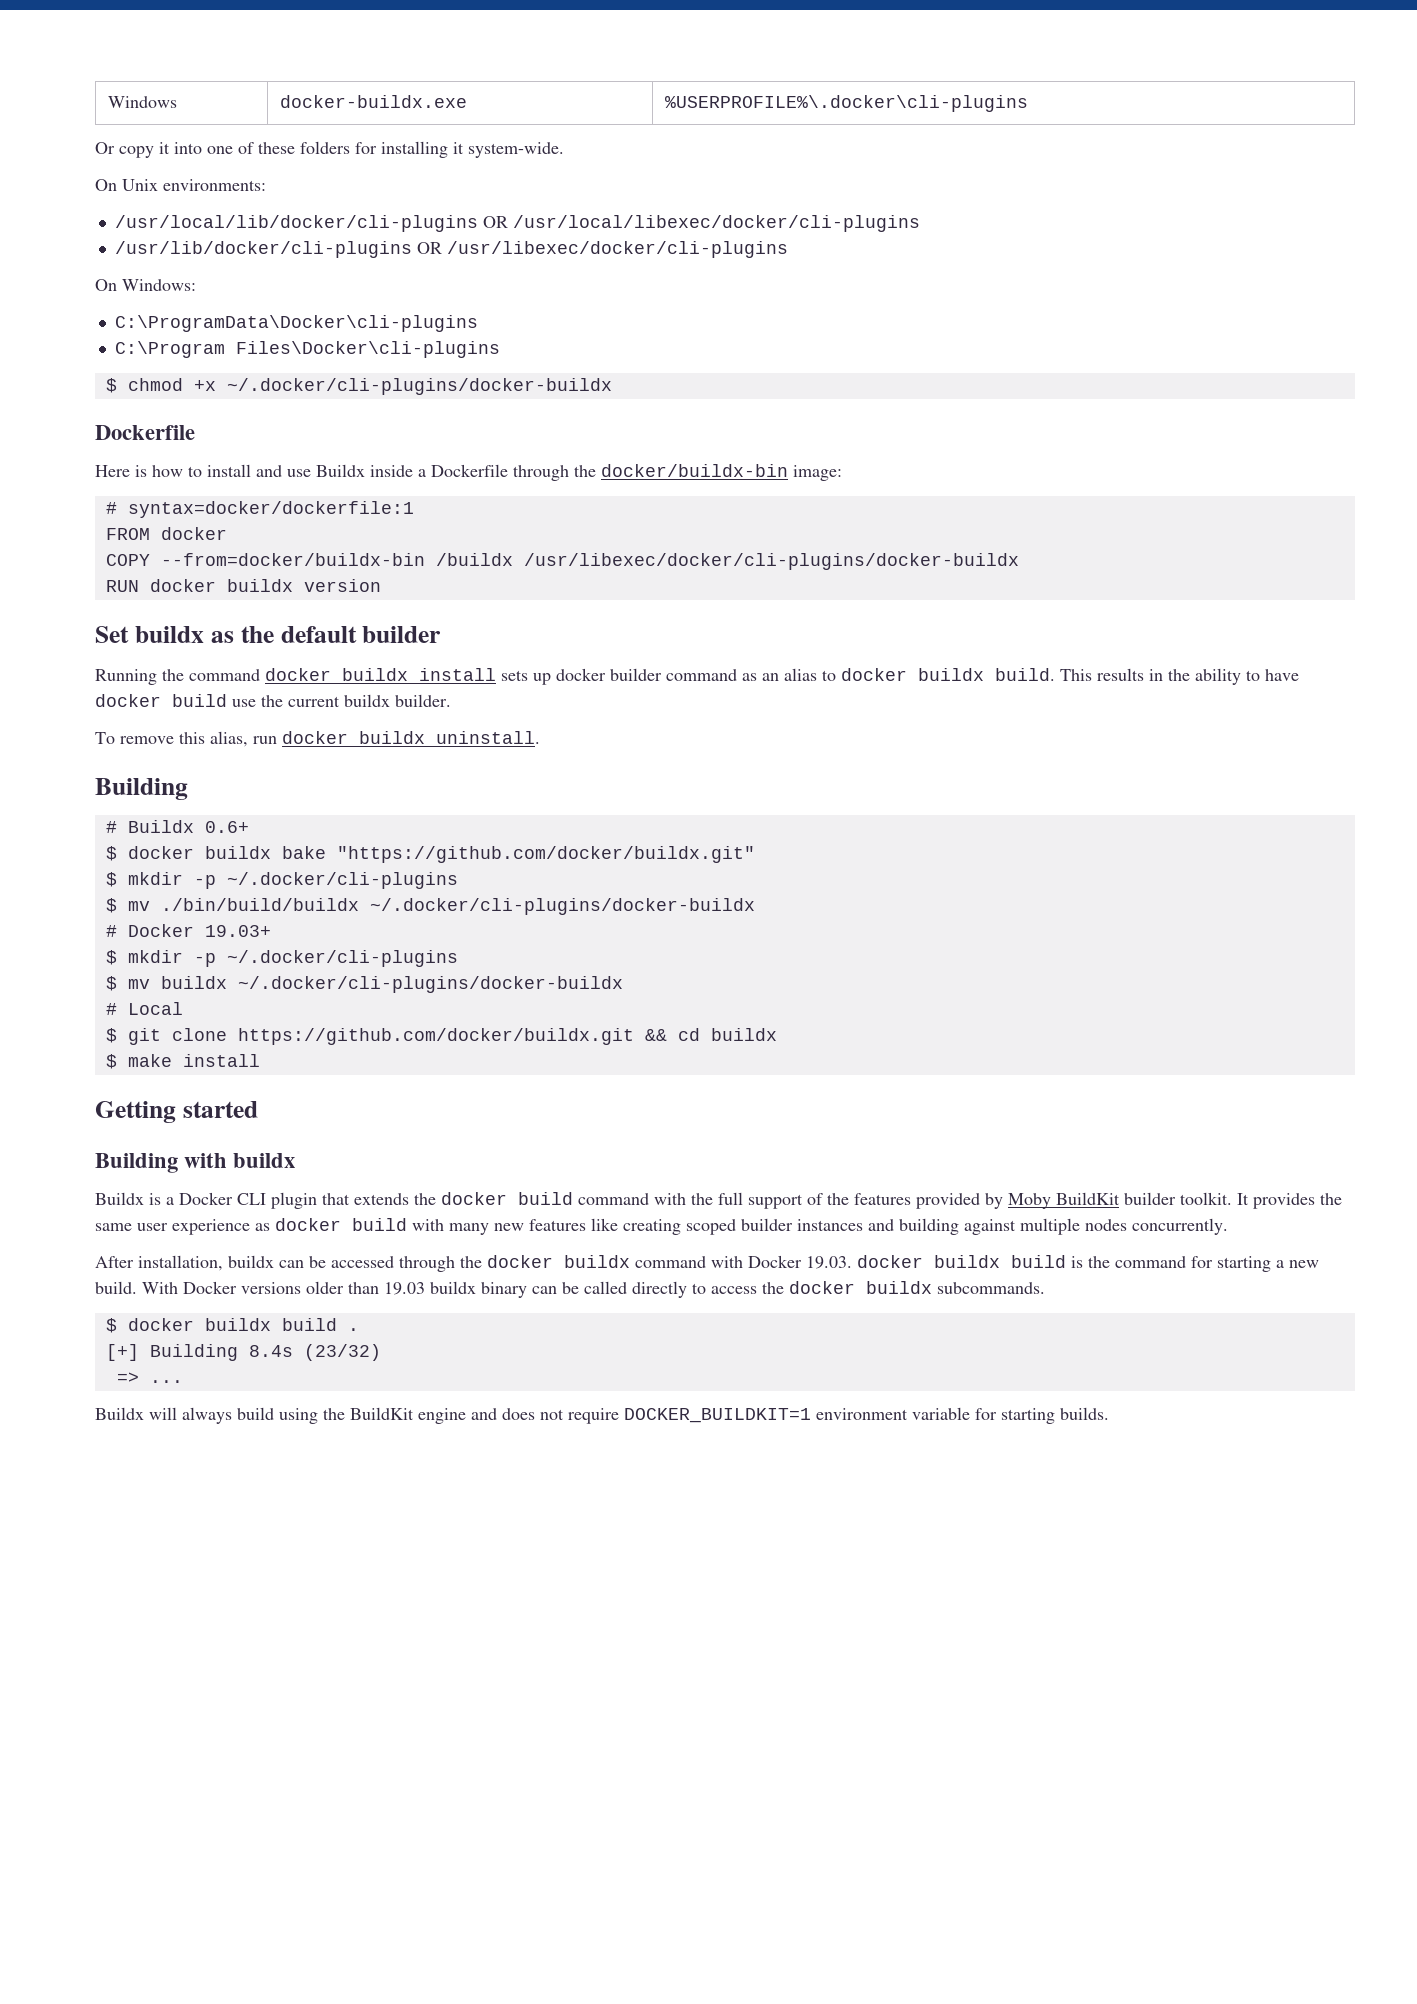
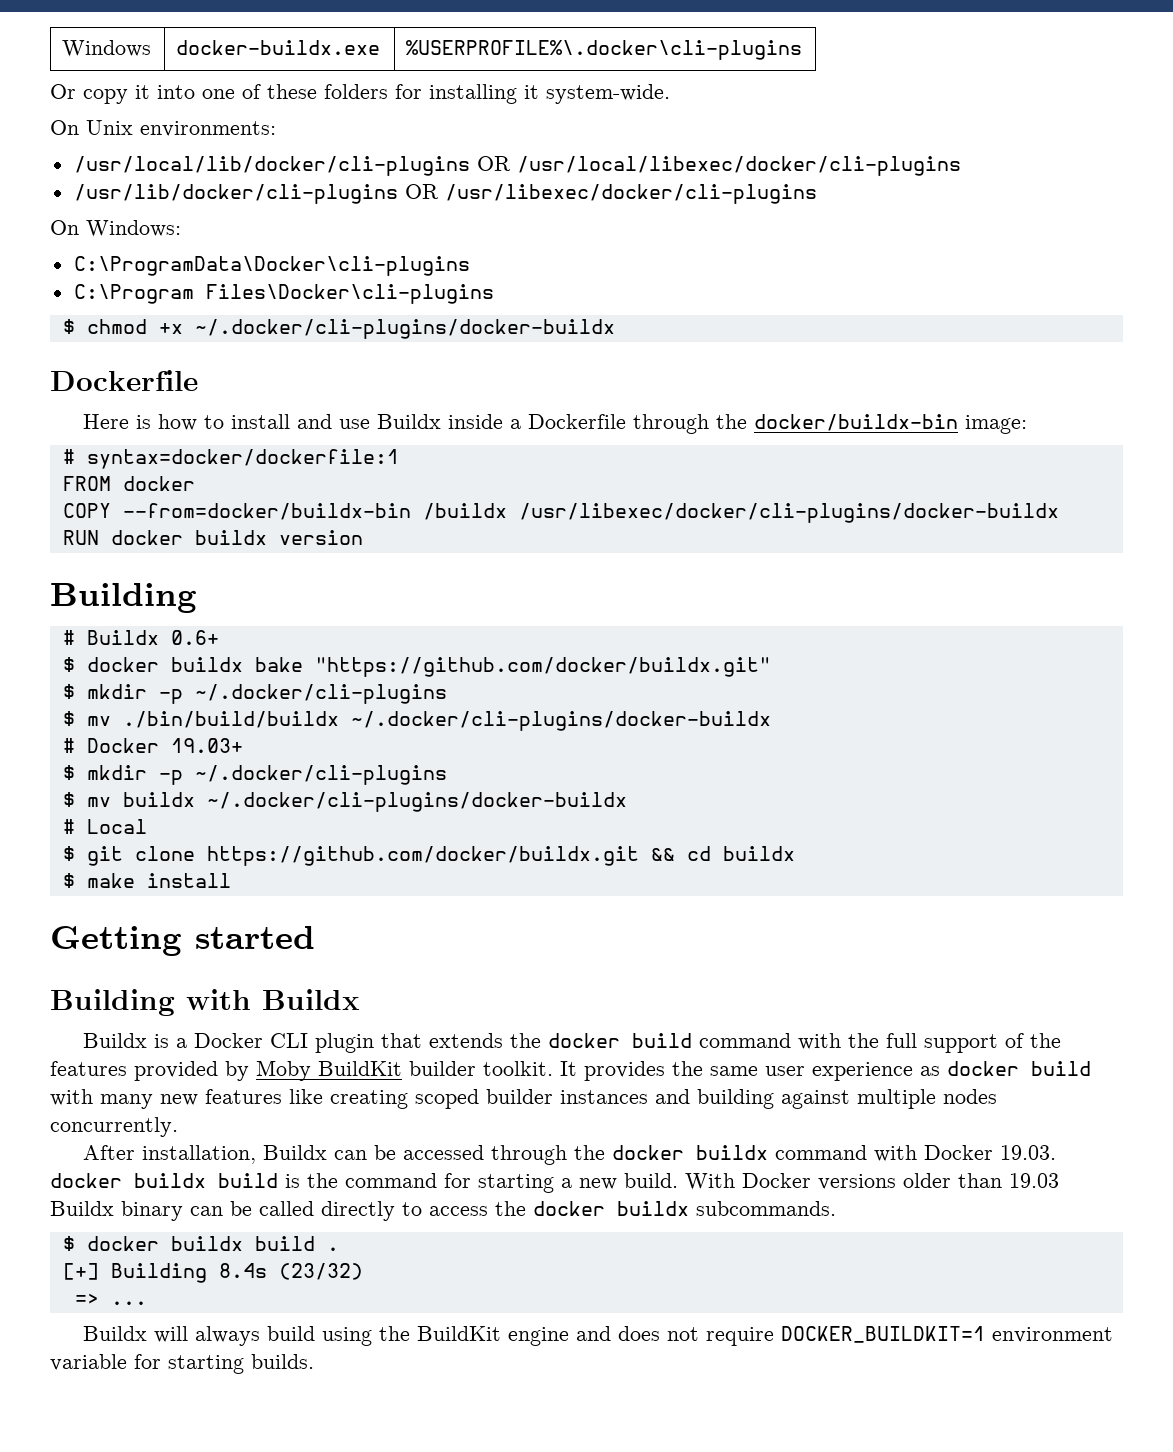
- Set buildx as the default builder
- Running the command docker buildx install sets up docker builder command as an alias to docker buildx build. This results in the ability to have docker build use the current buildx builder.
- To remove this alias, run docker buildx uninstall.
- Building with buildx
+ Building with Buildx
- After installation, buildx can be accessed through the docker buildx command with Docker 19.03. docker buildx build is the command for starting a new build.
+ After installation, Buildx can be accessed through the docker buildx command with Docker 19.03. docker buildx build is the command for starting a new build.
- With Docker versions older than 19.03 buildx binary can be called directly to access the docker buildx subcommands.
+ With Docker versions older than 19.03 Buildx binary can be called directly to access the docker buildx subcommands.

